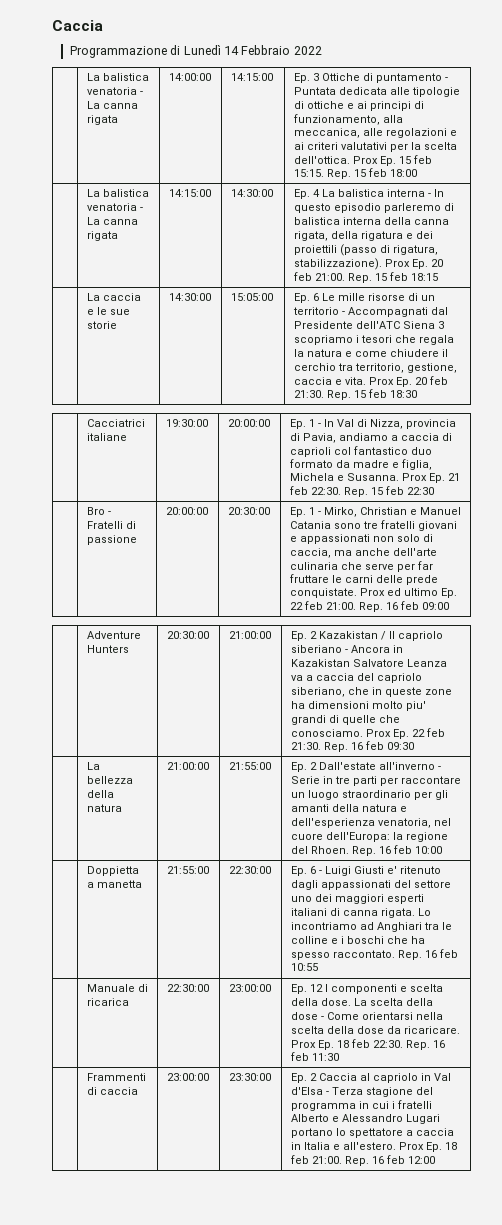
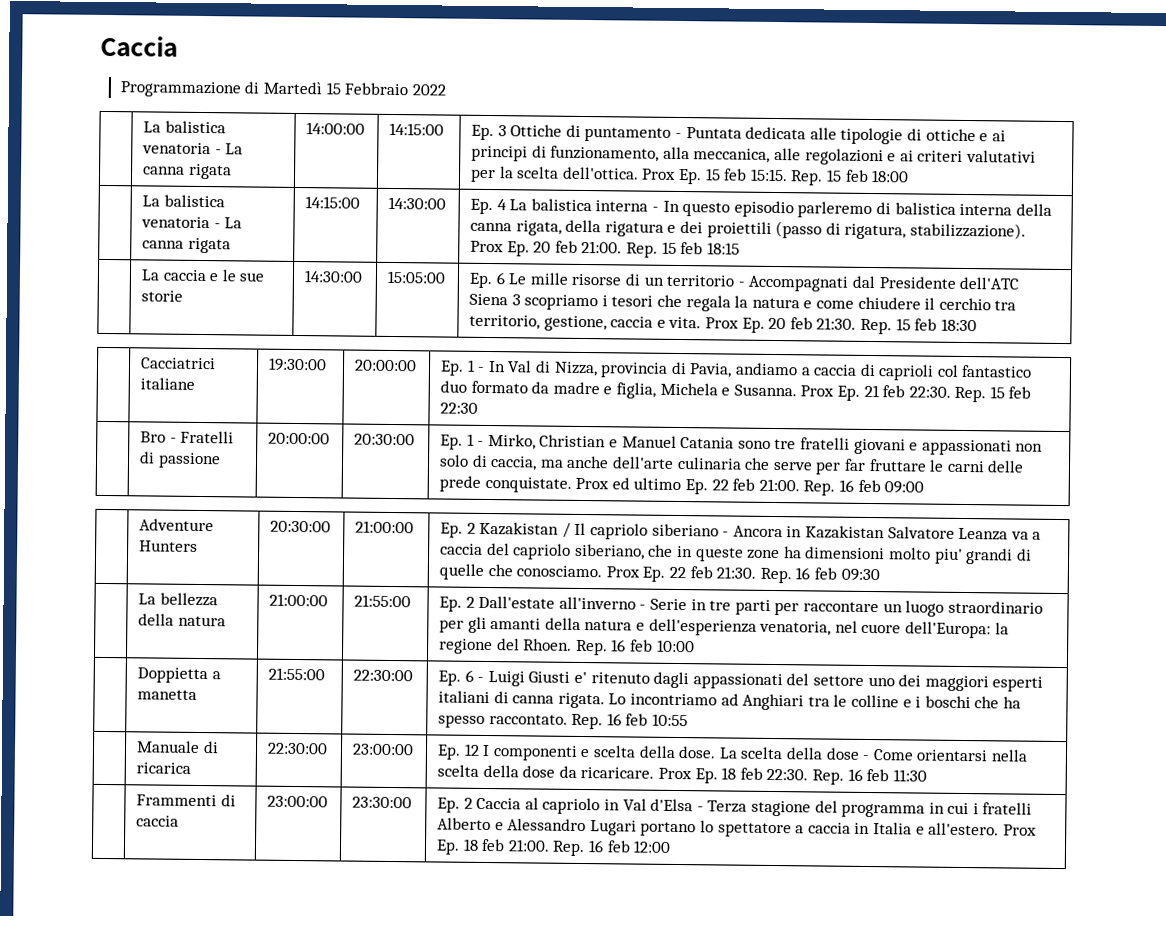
- Programmazione di Lunedì 14 Febbraio 2022
+ Programmazione di Martedì 15 Febbraio 2022

